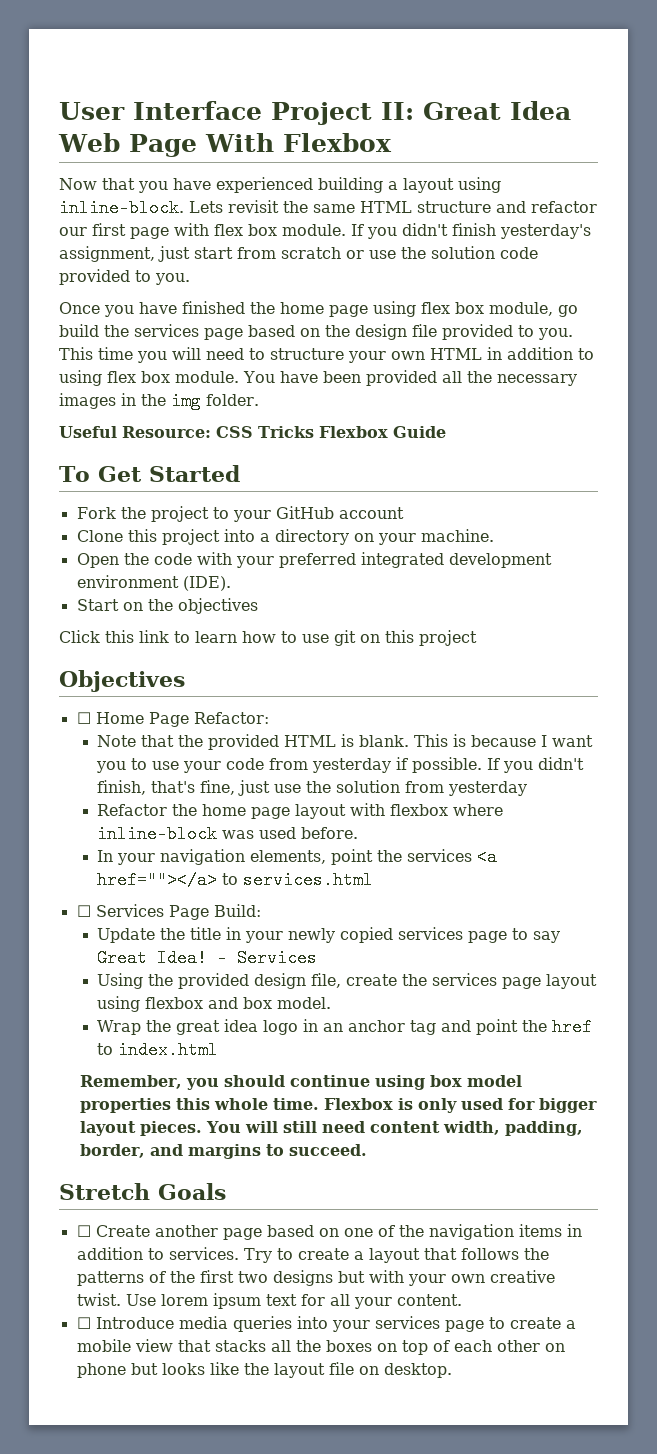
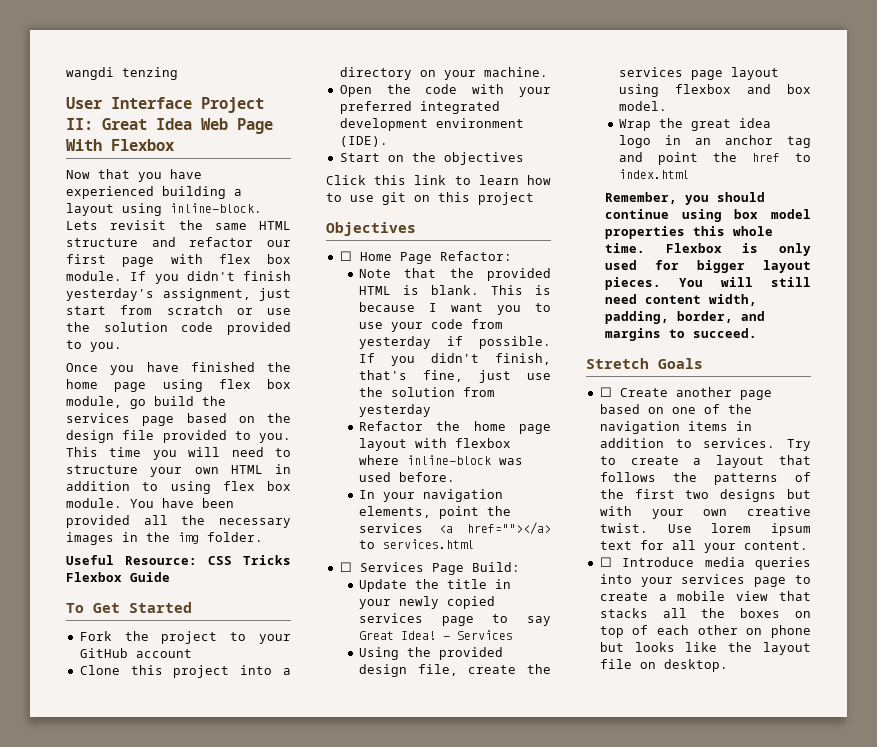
+ wangdi tenzing

